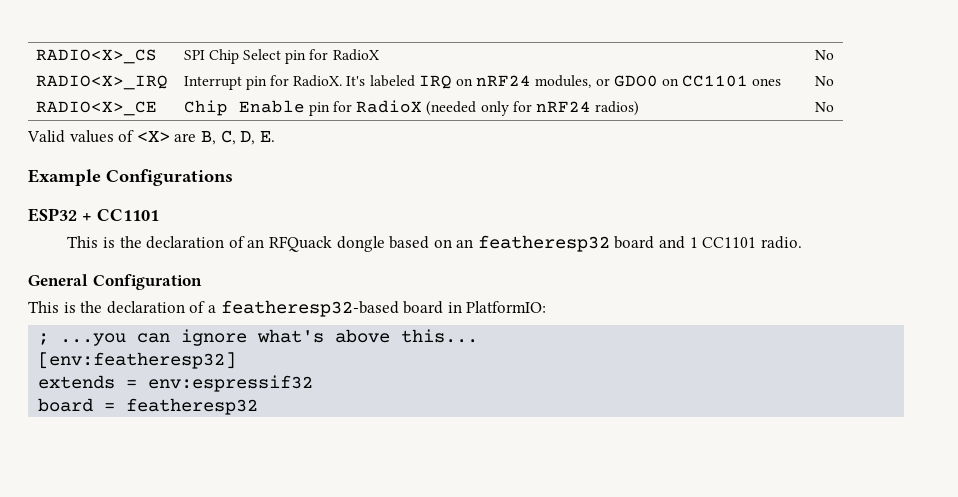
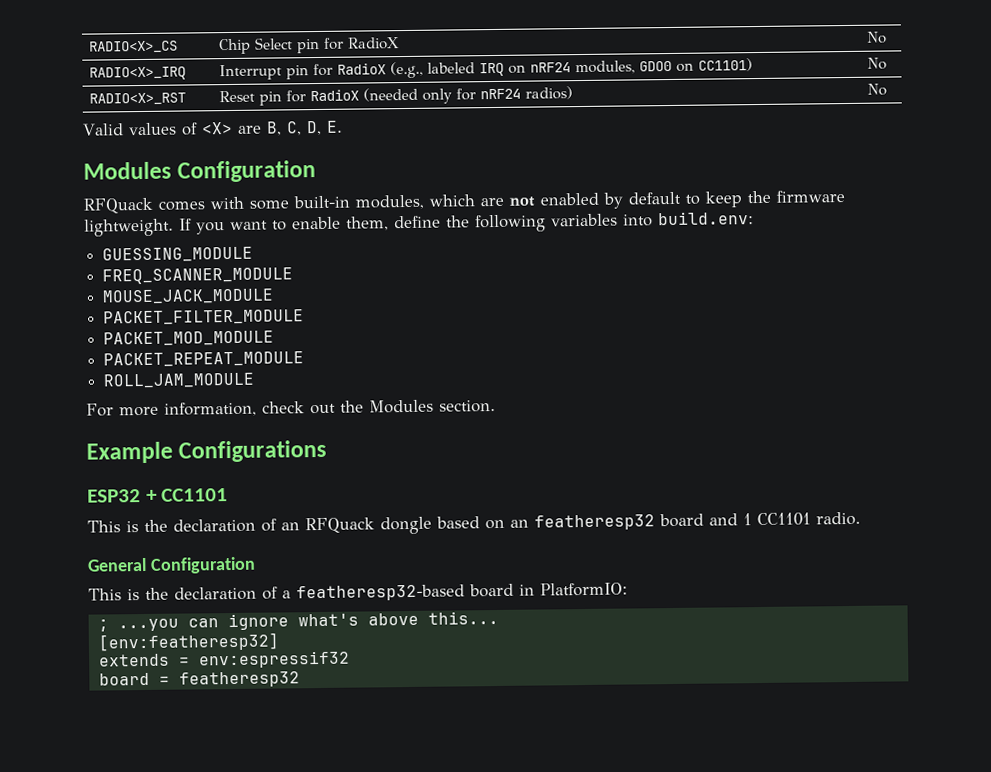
- RADIO<X>_CS | SPI Chip Select pin for RadioX | No
+ RADIO<X>_CS | Chip Select pin for RadioX | No
- RADIO<X>_IRQ | Interrupt pin for RadioX. It's labeled IRQ on nRF24 modules, or GDO0 on CC1101 ones | No
- RADIO<X>_CE | Chip Enable pin for RadioX (needed only for nRF24 radios) | No
+ RADIO<X>_IRQ | Interrupt pin for RadioX (e.g., labeled IRQ on nRF24 modules, GDO0 on CC1101) | No
+ RADIO<X>_RST | Reset pin for RadioX (needed only for nRF24 radios) | No
+ Modules Configuration
+ RFQuack comes with some built-in modules, which are not enabled by default to keep the firmware lightweight. If you want to enable them, define the following variables into build.env:
+ GUESSING_MODULE
+ FREQ_SCANNER_MODULE
+ MOUSE_JACK_MODULE
+ PACKET_FILTER_MODULE
+ PACKET_MOD_MODULE
+ PACKET_REPEAT_MODULE
+ ROLL_JAM_MODULE
+ For more information, check out the Modules section.

